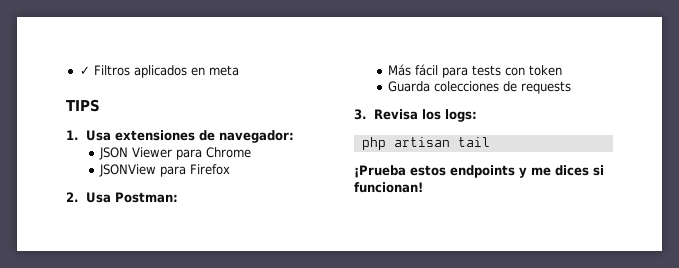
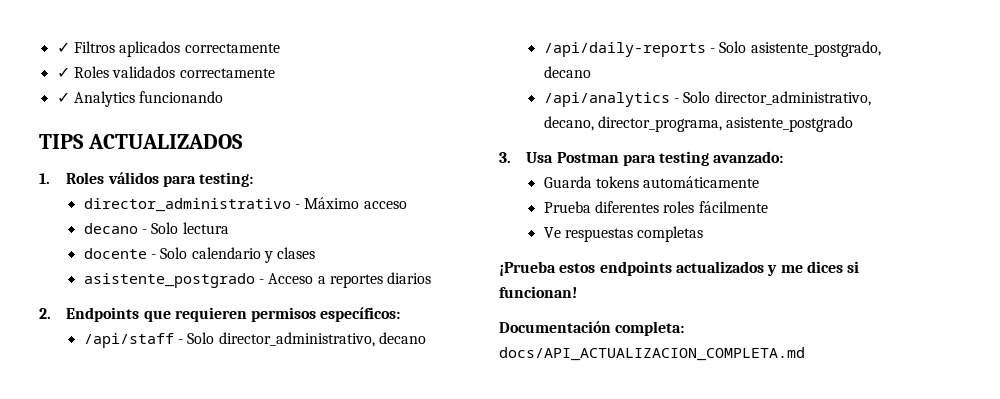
- ✓ Filtros aplicados en meta
- TIPS
- 1. Usa extensiones de navegador:
- JSON Viewer para Chrome
- JSONView para Firefox
- 2. Usa Postman:
- Más fácil para tests con token
- Guarda colecciones de requests
- 3. Revisa los logs:
- php artisan tail
+ ✓ Filtros aplicados correctamente
+ ✓ Roles validados correctamente
+ ✓ Analytics funcionando
+ TIPS ACTUALIZADOS
+ 1. Roles válidos para testing:
+ director_administrativo - Máximo acceso
+ decano - Solo lectura
+ docente - Solo calendario y clases
+ asistente_postgrado - Acceso a reportes diarios
+ 2. Endpoints que requieren permisos específicos:
+ /api/staff - Solo director_administrativo, decano
+ /api/daily-reports - Solo asistente_postgrado, decano
+ /api/analytics - Solo director_administrativo, decano, director_programa, asistente_postgrado
+ 3. Usa Postman para testing avanzado:
+ Guarda tokens automáticamente
+ Prueba diferentes roles fácilmente
+ Ve respuestas completas
- ¡Prueba estos endpoints y me dices si funcionan!
+ ¡Prueba estos endpoints actualizados y me dices si funcionan!
+ Documentación completa: docs/API_ACTUALIZACION_COMPLETA.md

